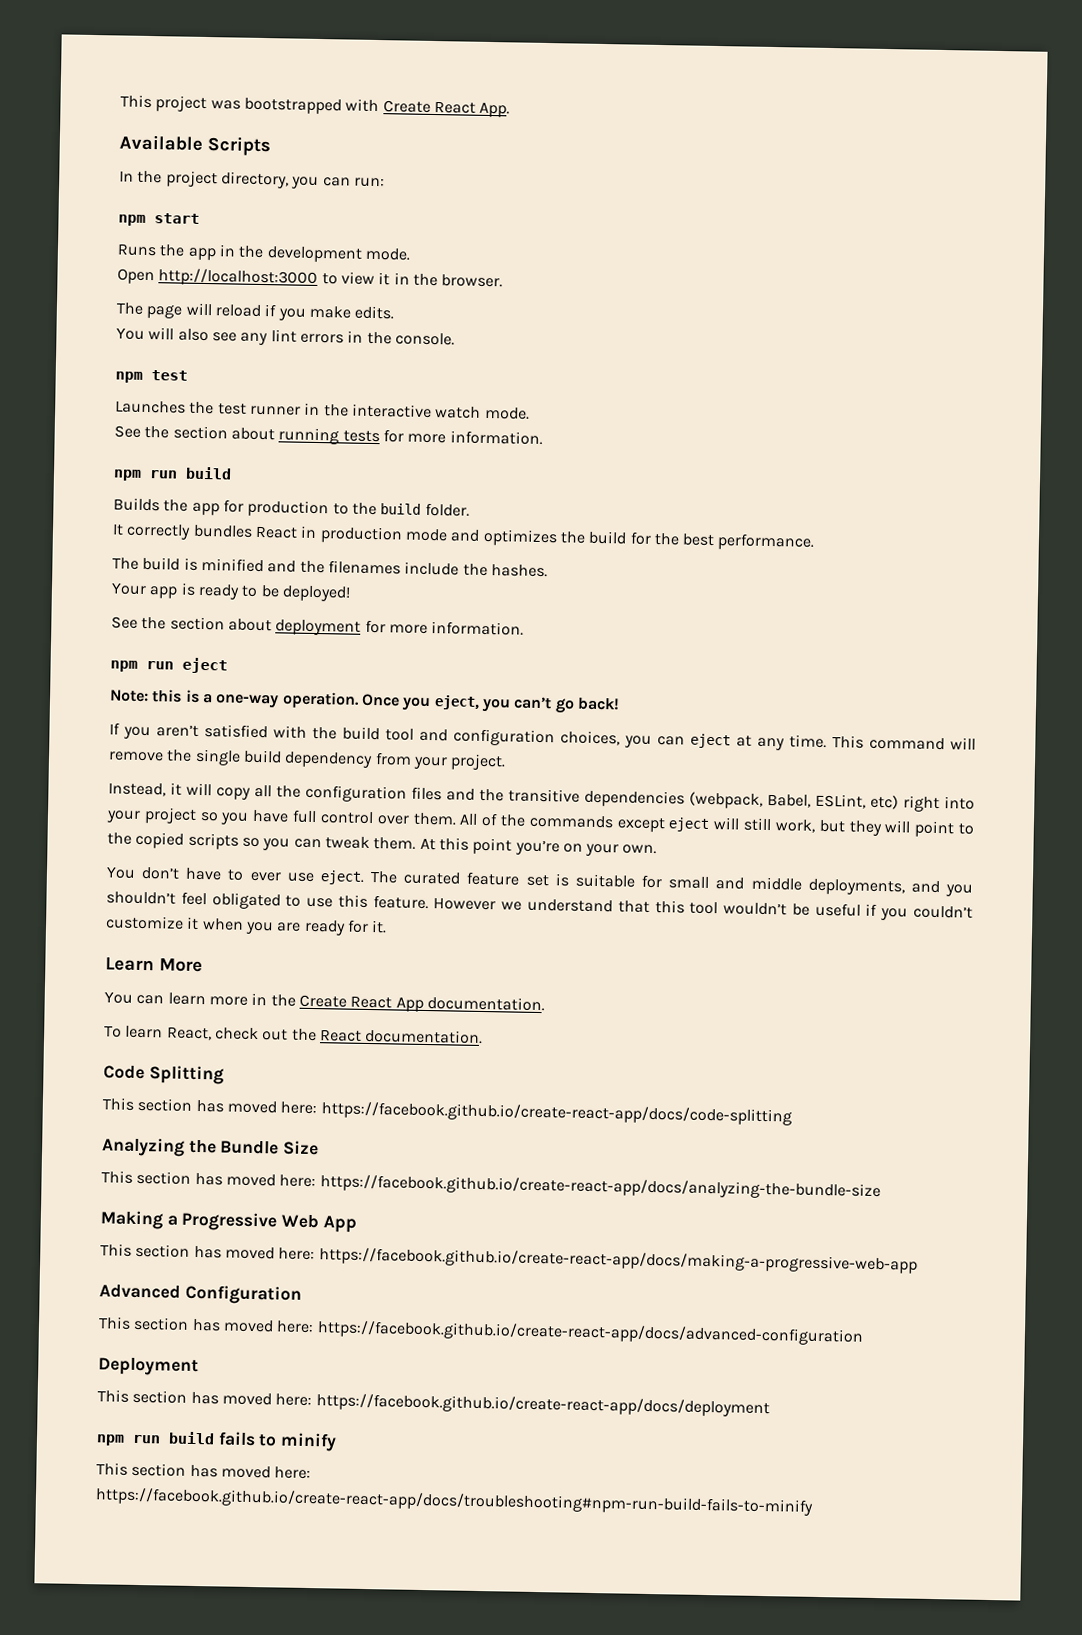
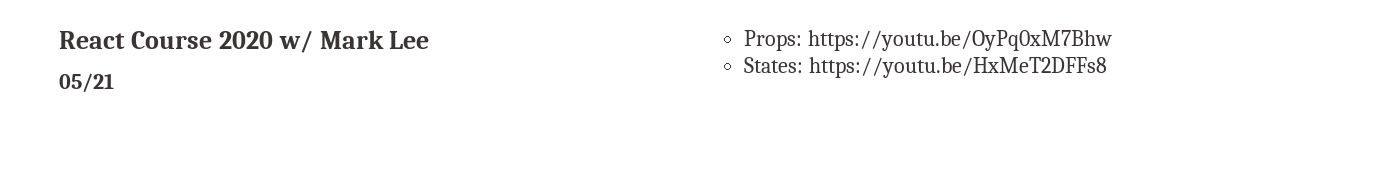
- This project was bootstrapped with Create React App.
- Available Scripts
- In the project directory, you can run:
- npm start
- Runs the app in the development mode.
- Open http://localhost:3000 to view it in the browser.
- The page will reload if you make edits.
- You will also see any lint errors in the console.
- npm test
- Launches the test runner in the interactive watch mode.
- See the section about running tests for more information.
- npm run build
- Builds the app for production to the build folder.
- It correctly bundles React in production mode and optimizes the build for the best performance.
- The build is minified and the filenames include the hashes.
- Your app is ready to be deployed!
- See the section about deployment for more information.
- npm run eject
- Note: this is a one-way operation. Once you eject, you can’t go back!
- If you aren’t satisfied with the build tool and configuration choices, you can eject at any time. This command will remove the single build dependency from your project.
- Instead, it will copy all the configuration files and the transitive dependencies (webpack, Babel, ESLint, etc) right into your project so you have full control over them. All of the commands except eject will still work, but they will point to the copied scripts so you can tweak them. At this point you’re on your own.
- You don’t have to ever use eject. The curated feature set is suitable for small and middle deployments, and you shouldn’t feel obligated to use this feature. However we understand that this tool wouldn’t be useful if you couldn’t customize it when you are ready for it.
- Learn More
- You can learn more in the Create React App documentation.
- To learn React, check out the React documentation.
- Code Splitting
- This section has moved here: https://facebook.github.io/create-react-app/docs/code-splitting
- Analyzing the Bundle Size
- This section has moved here: https://facebook.github.io/create-react-app/docs/analyzing-the-bundle-size
- Making a Progressive Web App
- This section has moved here: https://facebook.github.io/create-react-app/docs/making-a-progressive-web-app
- Advanced Configuration
- This section has moved here: https://facebook.github.io/create-react-app/docs/advanced-configuration
- Deployment
- This section has moved here: https://facebook.github.io/create-react-app/docs/deployment
- npm run build fails to minify
- This section has moved here: https://facebook.github.io/create-react-app/docs/troubleshooting#npm-run-build-fails-to-minify
+ React Course 2020 w/ Mark Lee
+ 05/21
+ Props: https://youtu.be/OyPq0xM7Bhw
+ States: https://youtu.be/HxMeT2DFFs8

